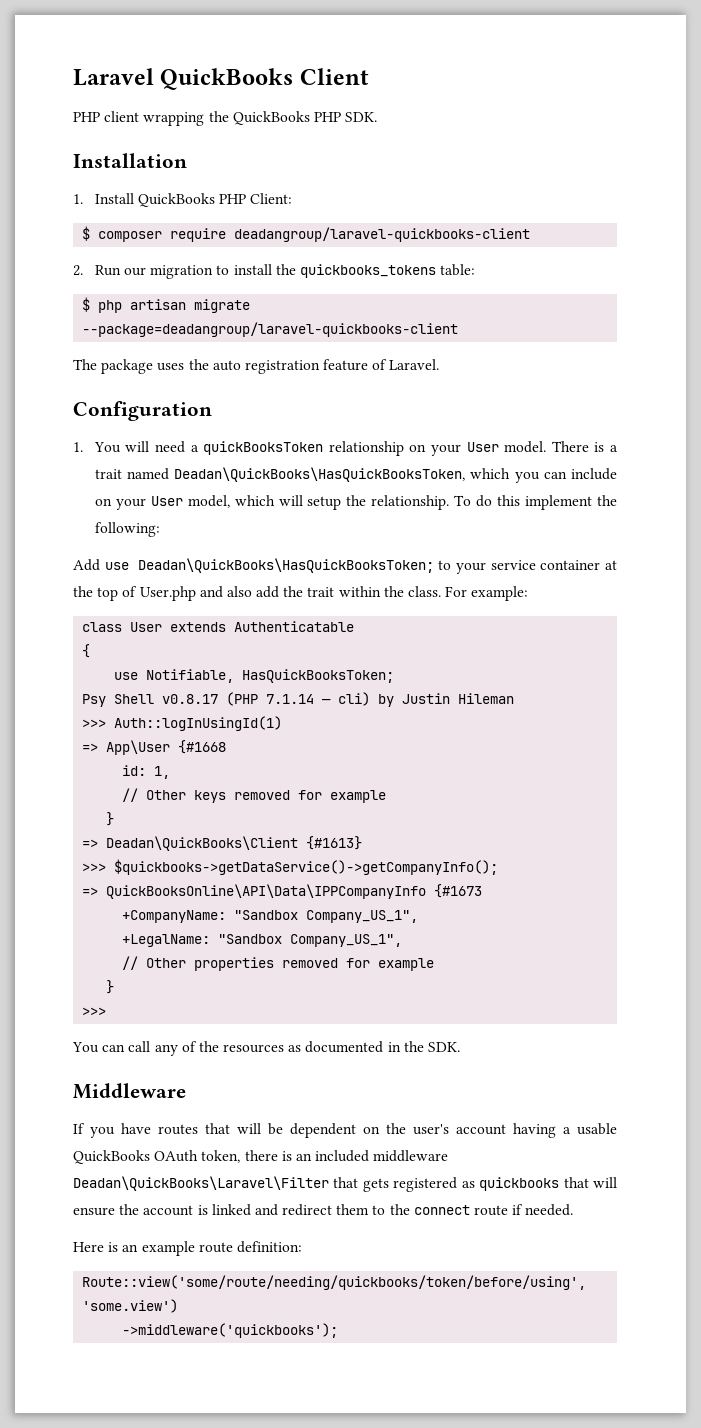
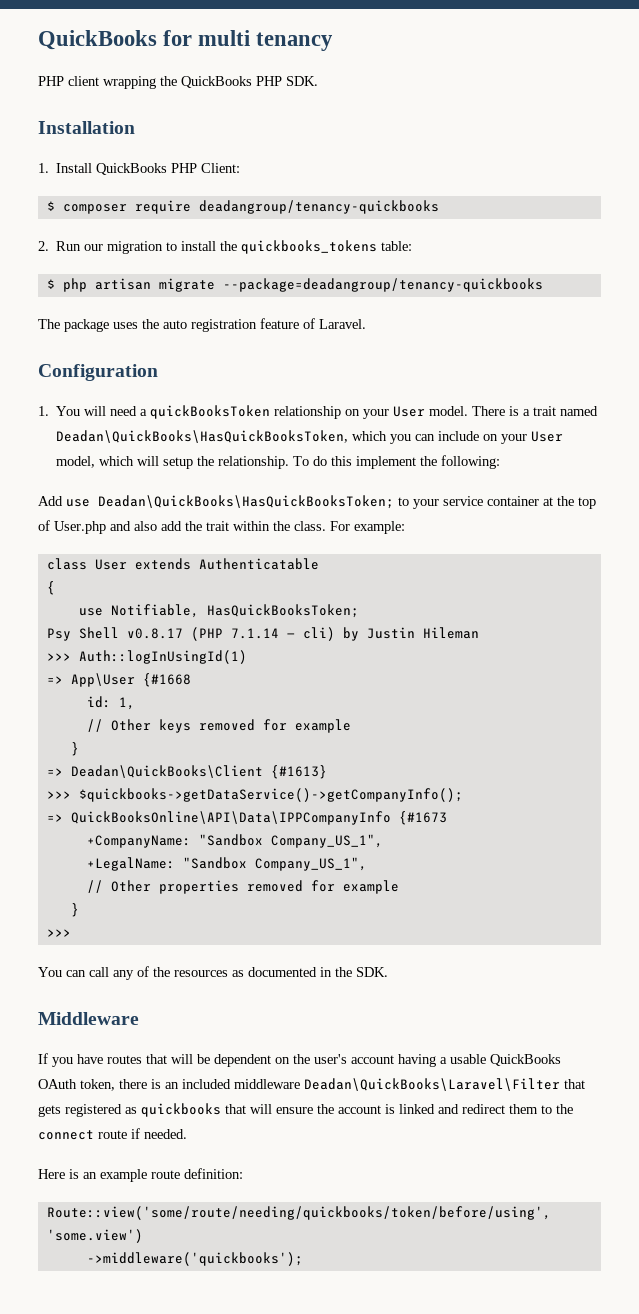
- Laravel QuickBooks Client
+ QuickBooks for multi tenancy
- $ composer require deadangroup/laravel-quickbooks-client
+ $ composer require deadangroup/tenancy-quickbooks
- $ php artisan migrate --package=deadangroup/laravel-quickbooks-client
+ $ php artisan migrate --package=deadangroup/tenancy-quickbooks

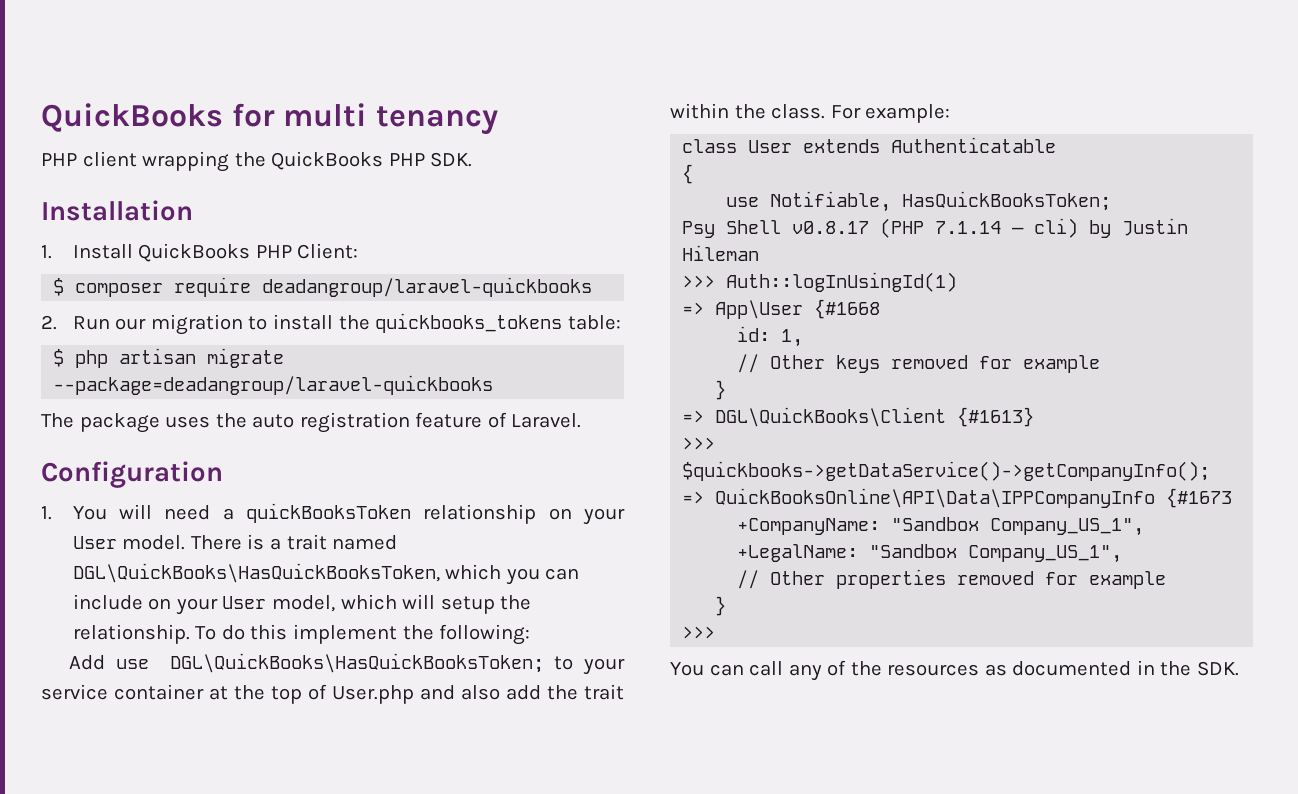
- $ composer require deadangroup/tenancy-quickbooks
+ $ composer require deadangroup/laravel-quickbooks
- $ php artisan migrate --package=deadangroup/tenancy-quickbooks
+ $ php artisan migrate --package=deadangroup/laravel-quickbooks
- There is a trait named Deadan\QuickBooks\HasQuickBooksToken, which you can include on your User model, which will setup the relationship.
+ There is a trait named DGL\QuickBooks\HasQuickBooksToken, which you can include on your User model, which will setup the relationship.
- Add use Deadan\QuickBooks\HasQuickBooksToken; to your service container at the top of User.php and also add the trait within the class.
+ Add use DGL\QuickBooks\HasQuickBooksToken; to your service container at the top of User.php and also add the trait within the class.
- => Deadan\QuickBooks\Client {#1613}
+ => DGL\QuickBooks\Client {#1613}
- Middleware
- If you have routes that will be dependent on the user's account having a usable QuickBooks OAuth token, there is an included middleware Deadan\QuickBooks\Laravel\Filter that gets registered as quickbooks that will ensure the account is linked and redirect them to the connect route if needed.
- Here is an example route definition:
- Route::view('some/route/needing/quickbooks/token/before/using', 'some.view')
- ->middleware('quickbooks');

